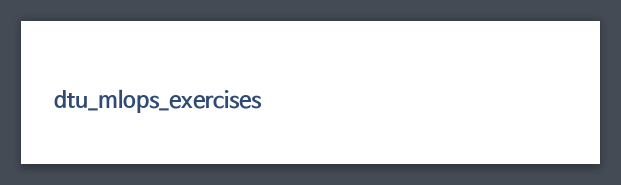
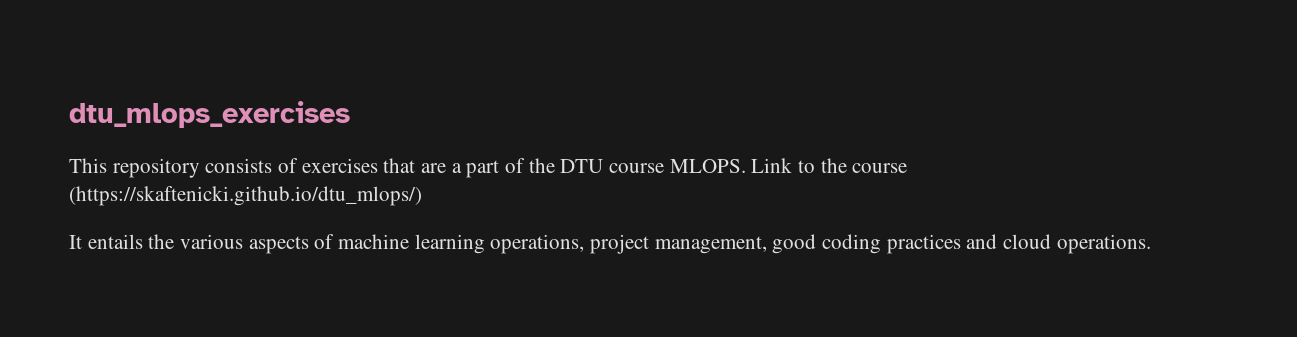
+ This repository consists of exercises that are a part of the DTU course MLOPS. Link to the course (https://skaftenicki.github.io/dtu_mlops/)
+ It entails the various aspects of machine learning operations, project management, good coding practices and cloud operations.

